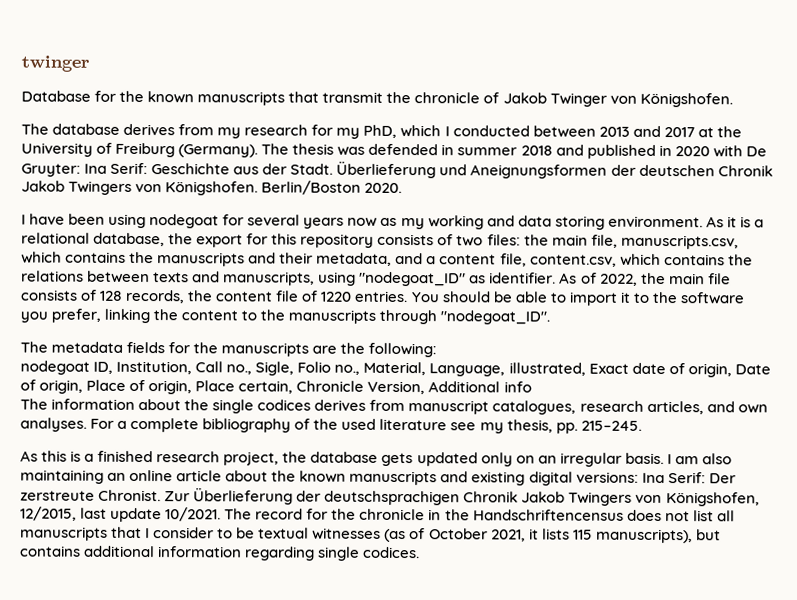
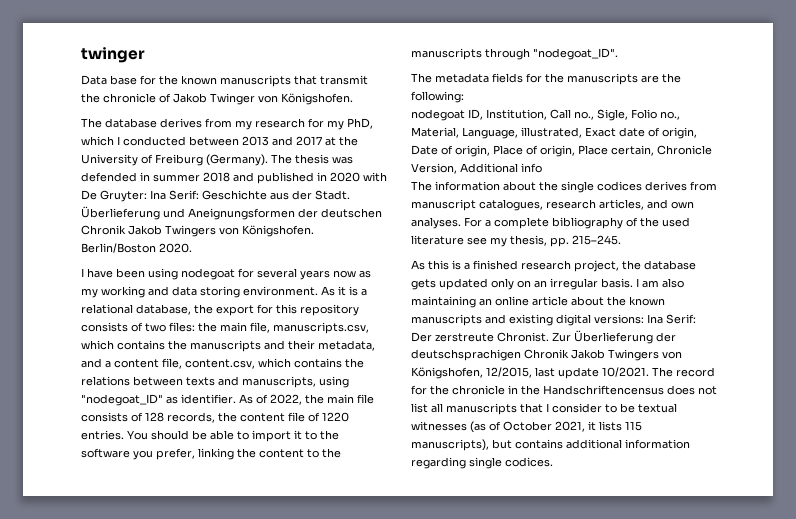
- Database for the known manuscripts that transmit the chronicle of Jakob Twinger von Königshofen.
+ Data base for the known manuscripts that transmit the chronicle of Jakob Twinger von Königshofen.

